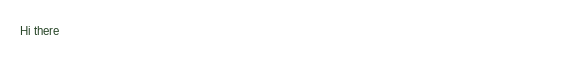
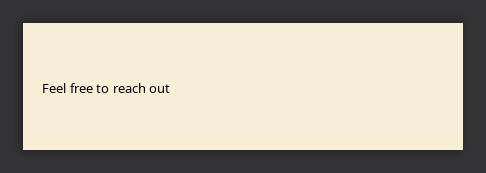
- Hi there
+ Feel free to reach out

